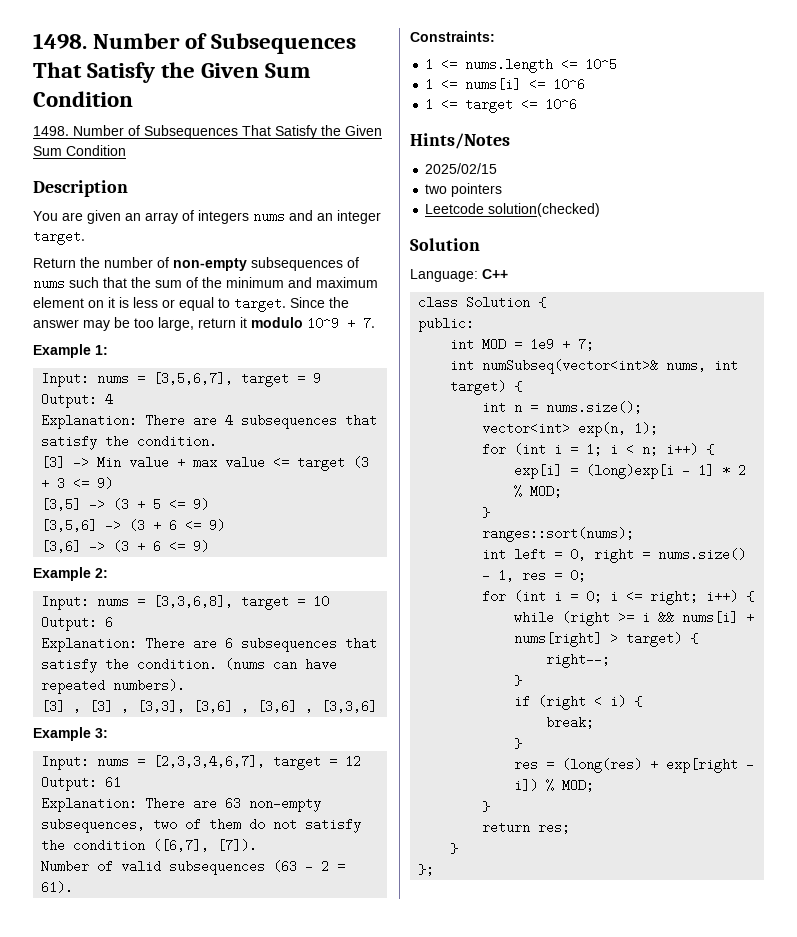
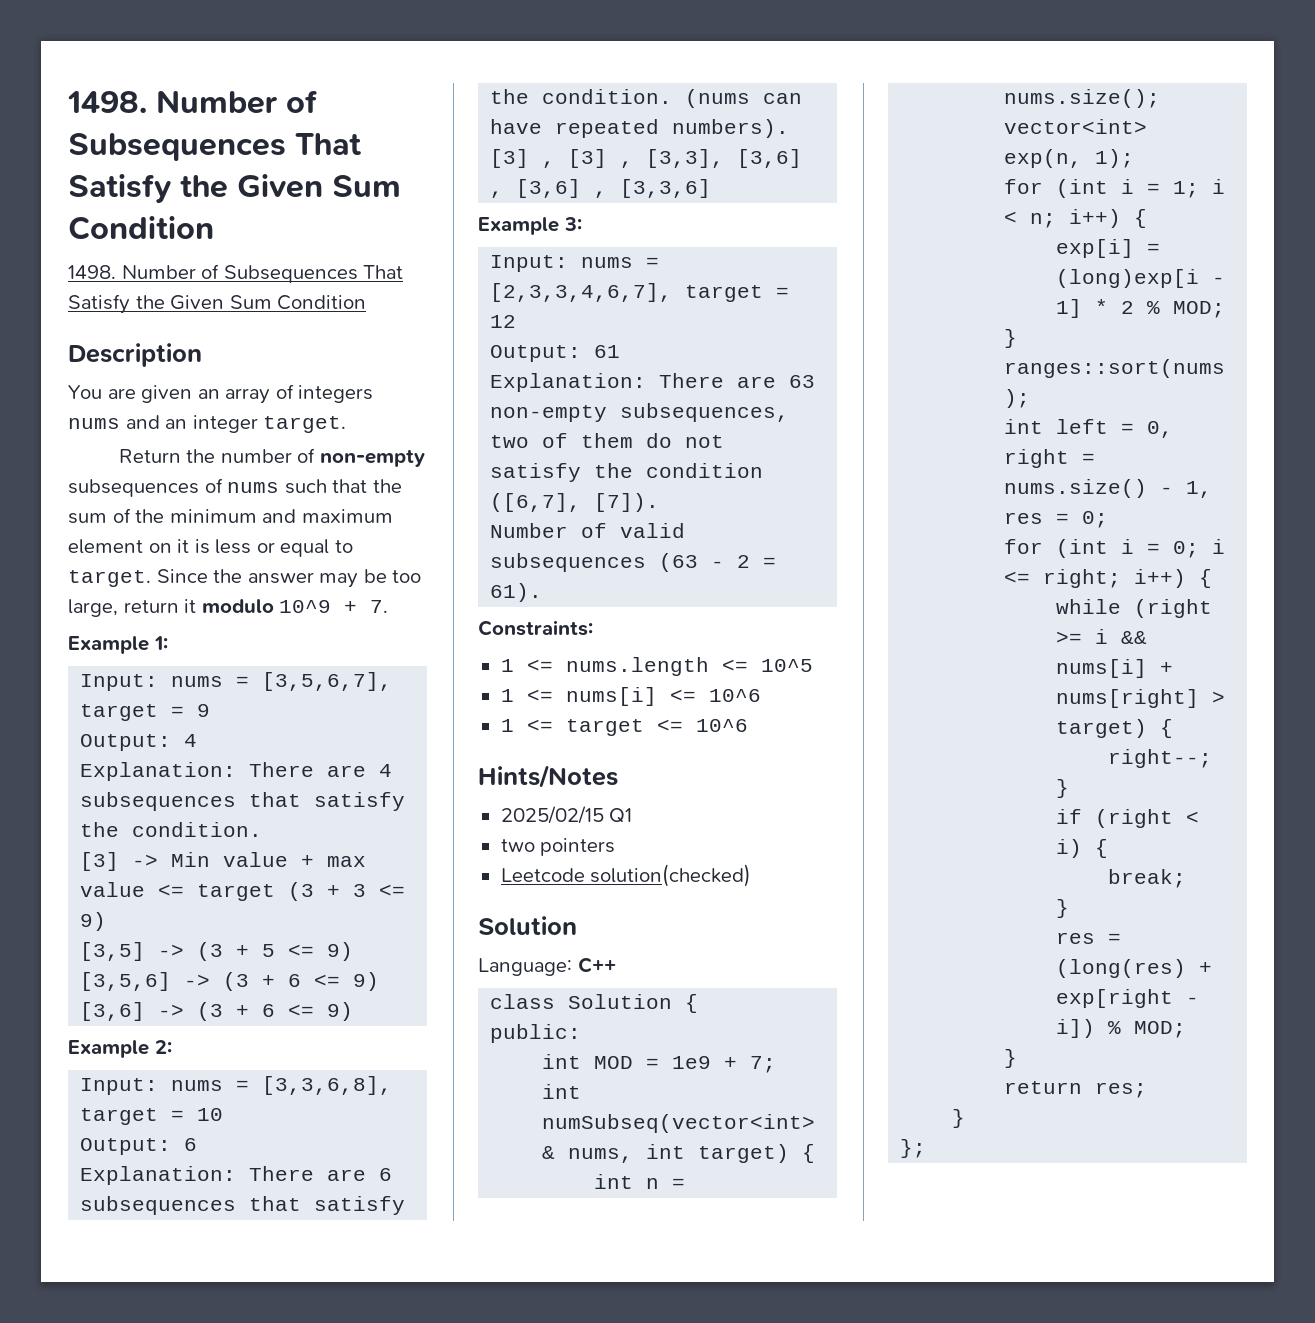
- 2025/02/15
+ 2025/02/15 Q1

